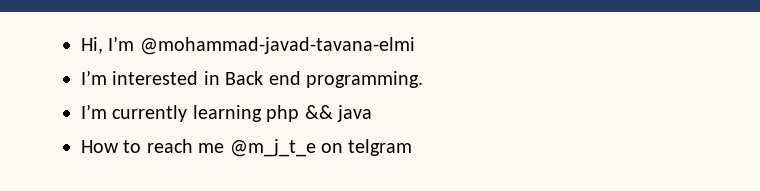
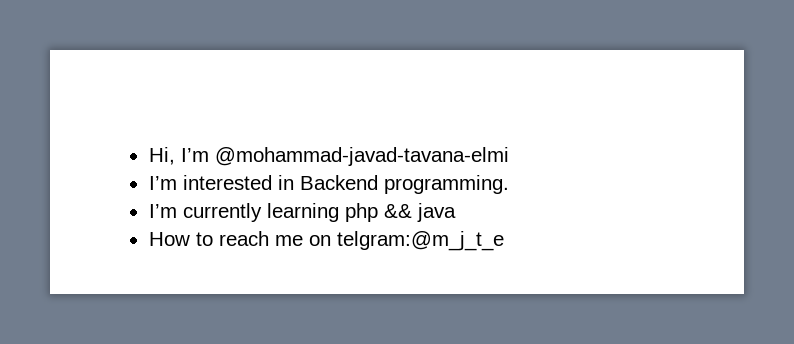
- I’m interested in Back end programming.
+ I’m interested in Backend programming.
- How to reach me @m_j_t_e on telgram
+ How to reach me on telgram:@m_j_t_e

